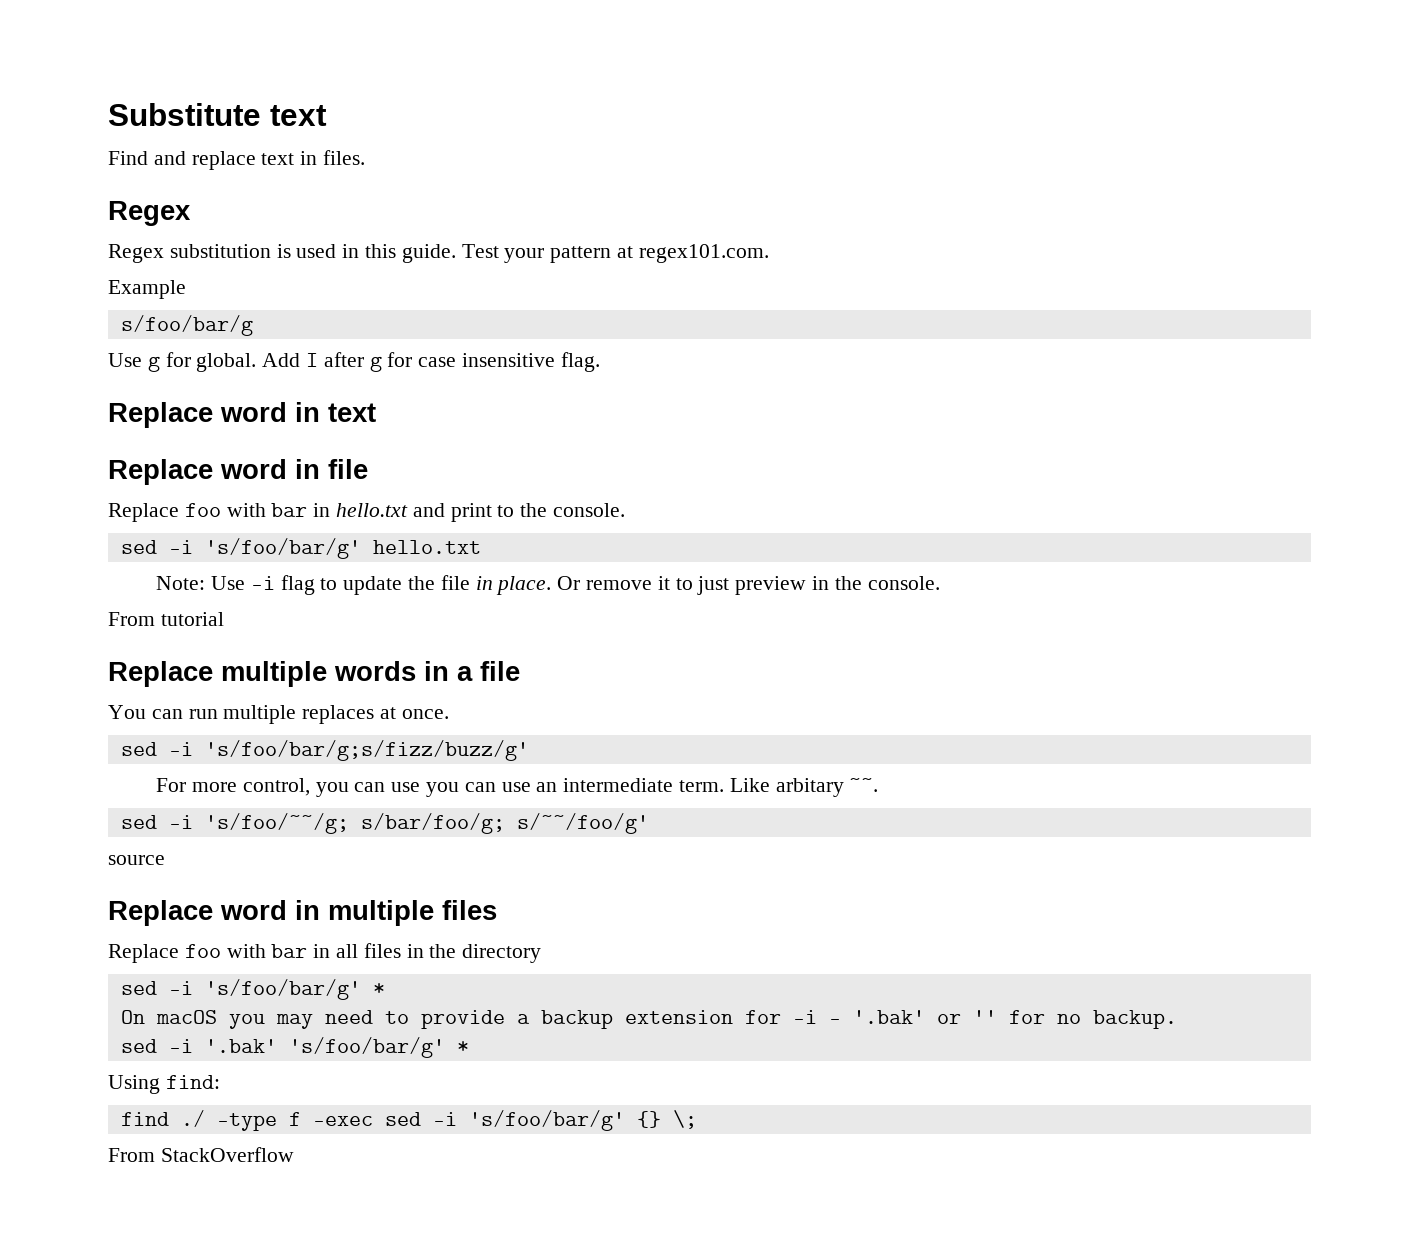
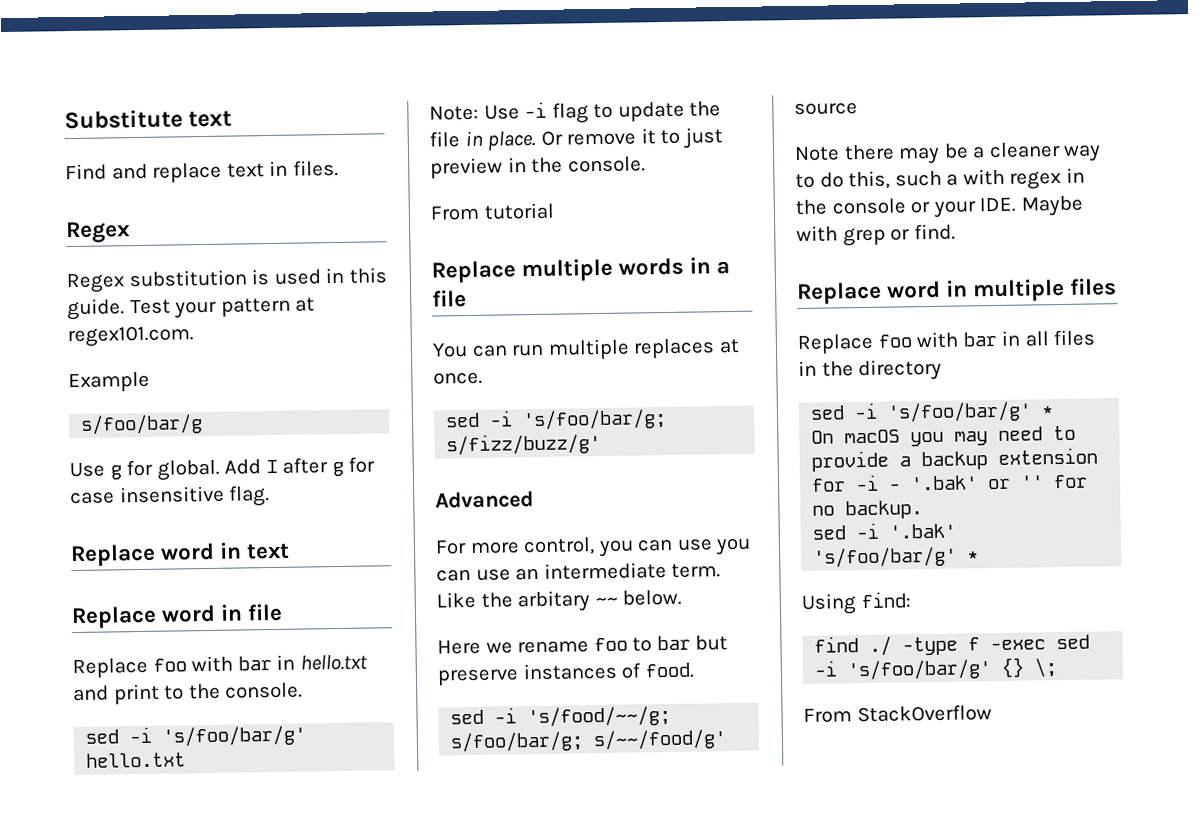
- sed -i 's/foo/bar/g;s/fizz/buzz/g'
+ sed -i 's/foo/bar/g; s/fizz/buzz/g'
+ Advanced
- Like arbitary ~~.
- sed -i 's/foo/~~/g; s/bar/foo/g; s/~~/foo/g'
+ Like the arbitary ~~ below.
+ Here we rename foo to bar but preserve instances of food.
+ sed -i 's/food/~~/g; s/foo/bar/g; s/~~/food/g'
  source
+ Note there may be a cleaner way to do this, such a with regex in the console or your IDE. Maybe with grep or find.

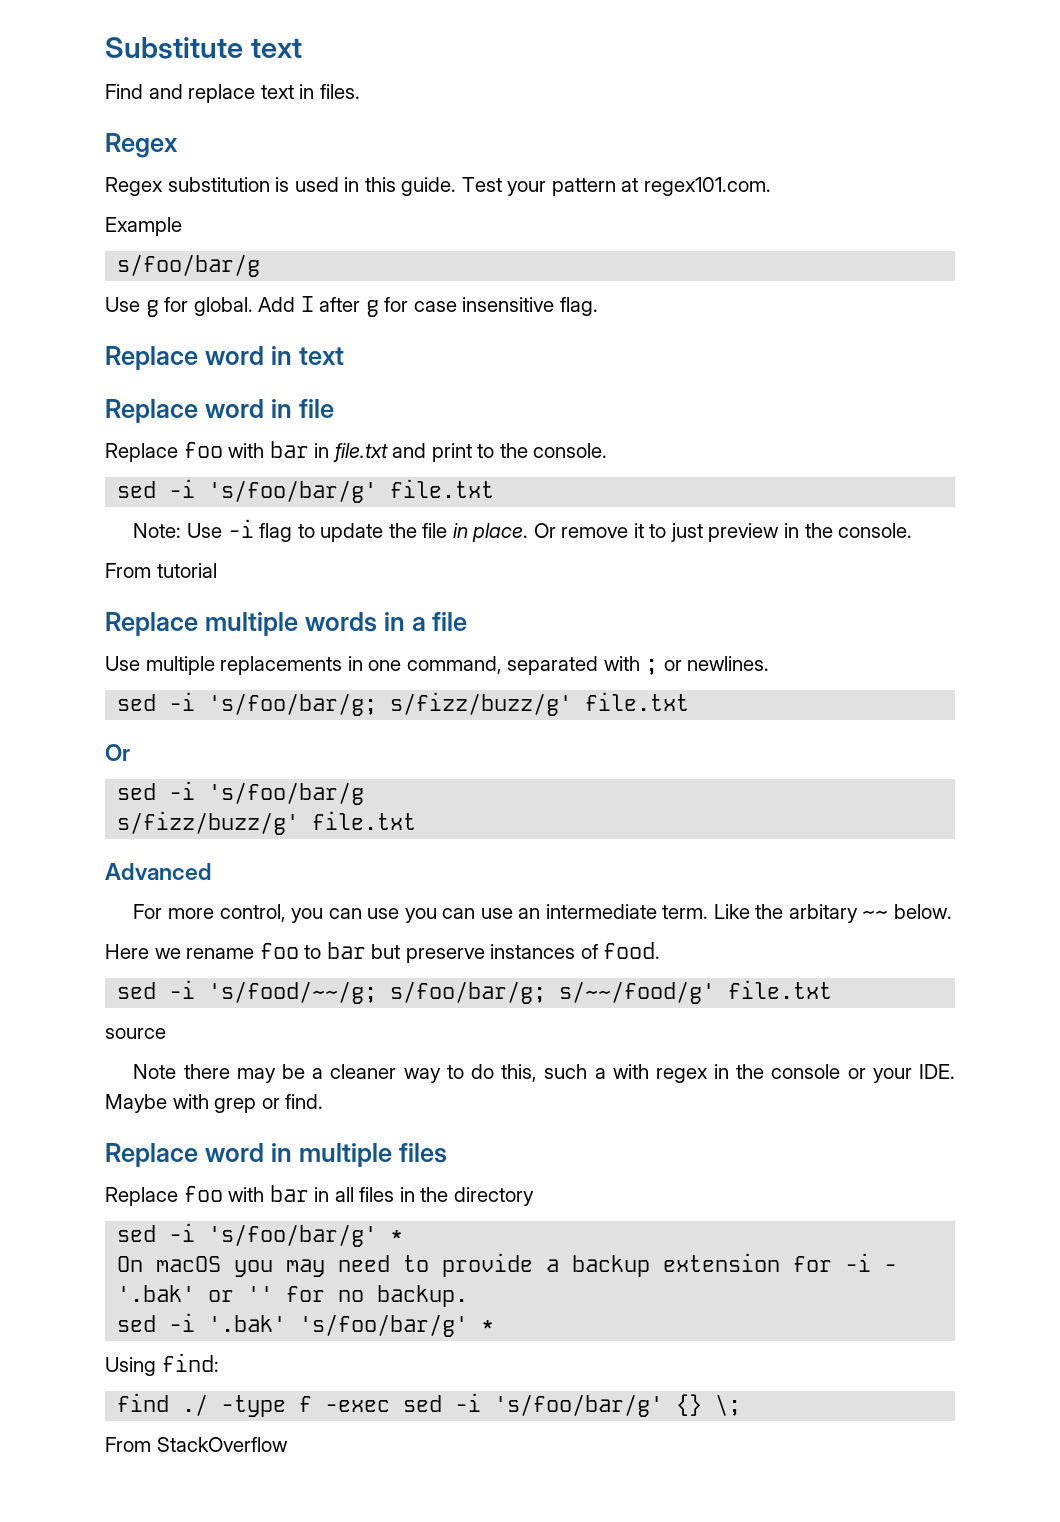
- Replace foo with bar in hello.txt and print to the console.
+ Replace foo with bar in file.txt and print to the console.
- sed -i 's/foo/bar/g' hello.txt
+ sed -i 's/foo/bar/g' file.txt
- You can run multiple replaces at once.
- sed -i 's/foo/bar/g; s/fizz/buzz/g'
+ Use multiple replacements in one command, separated with ; or newlines.
+ sed -i 's/foo/bar/g; s/fizz/buzz/g' file.txt
+ Or
+ sed -i 's/foo/bar/g
+ s/fizz/buzz/g' file.txt
- sed -i 's/food/~~/g; s/foo/bar/g; s/~~/food/g'
+ sed -i 's/food/~~/g; s/foo/bar/g; s/~~/food/g' file.txt

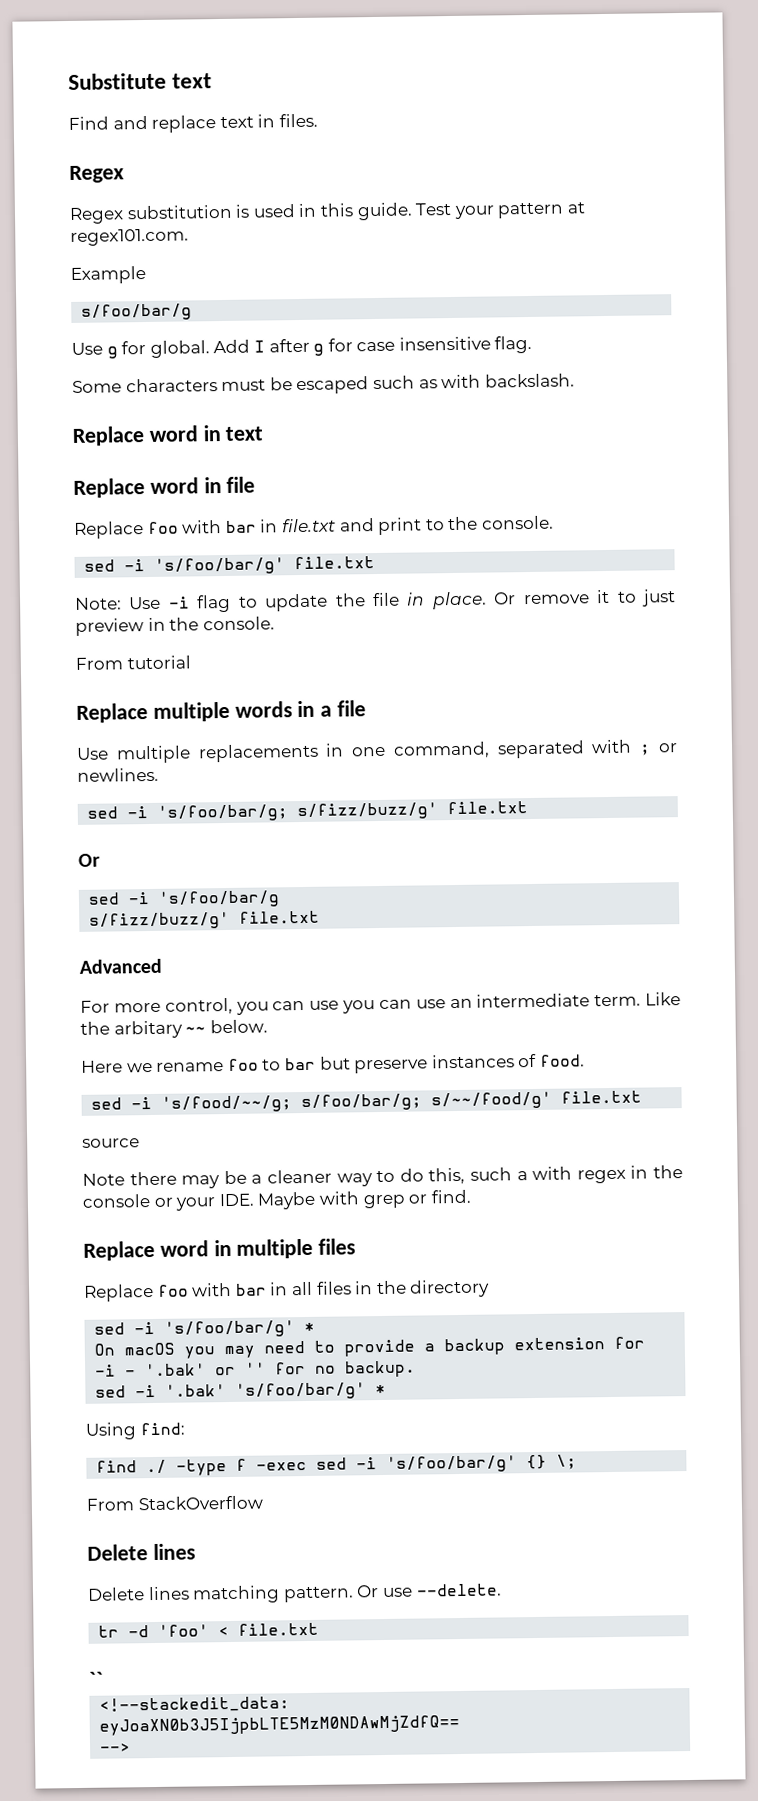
+ Some characters must be escaped such as with backslash.
  From StackOverflow
+ Delete lines
+ Delete lines matching pattern. Or use --delete.
+ tr -d 'foo' < file.txt
+ ``
+ <!--stackedit_data:
+ eyJoaXN0b3J5IjpbLTE5MzM0NDAwMjZdfQ==
+ -->

